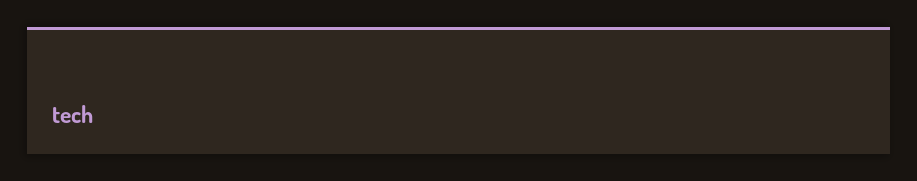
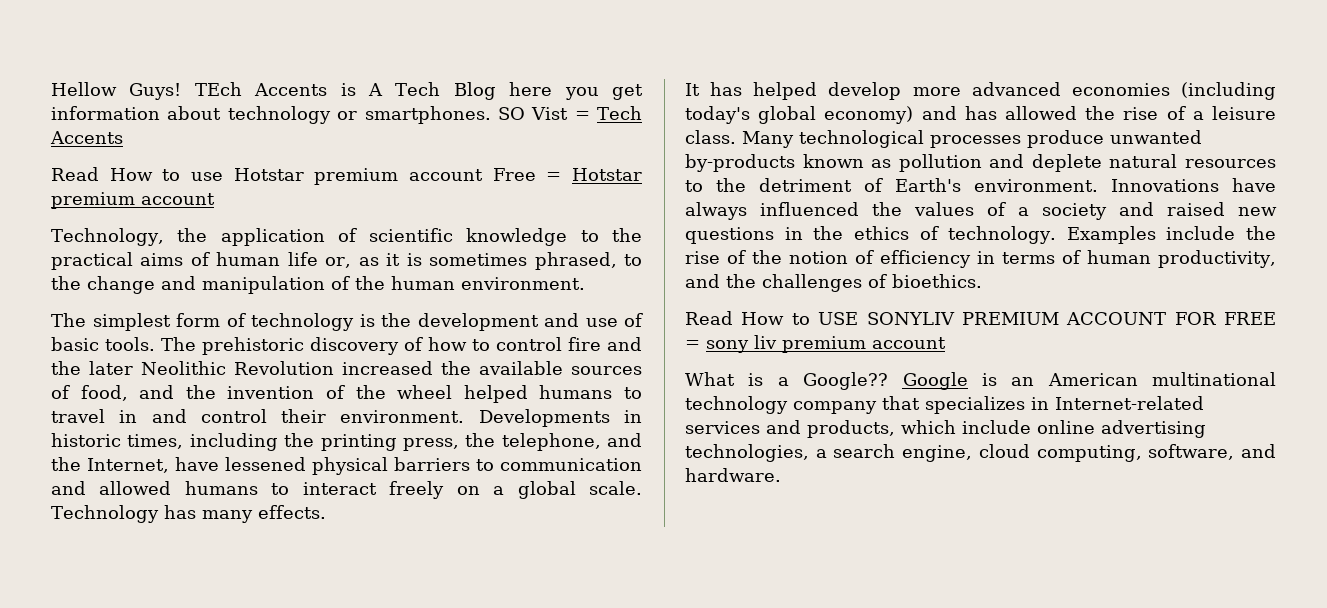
- tech
+ Hellow Guys! TEch Accents is A Tech Blog here you get information about technology or smartphones. SO Vist = Tech Accents
+ Read How to use Hotstar premium account Free = Hotstar premium account
+ Technology, the application of scientific knowledge to the practical aims of human life or, as it is sometimes phrased, to the change and manipulation of the human environment.
+ The simplest form of technology is the development and use of basic tools. The prehistoric discovery of how to control fire and the later Neolithic Revolution increased the available sources of food, and the invention of the wheel helped humans to travel in and control their environment. Developments in historic times, including the printing press, the telephone, and the Internet, have lessened physical barriers to communication and allowed humans to interact freely on a global scale. Technology has many effects.
+ It has helped develop more advanced economies (including today's global economy) and has allowed the rise of a leisure class. Many technological processes produce unwanted by-products known as pollution and deplete natural resources to the detriment of Earth's environment. Innovations have always influenced the values of a society and raised new questions in the ethics of technology. Examples include the rise of the notion of efficiency in terms of human productivity, and the challenges of bioethics.
+ Read How to USE SONYLIV PREMIUM ACCOUNT FOR FREE = sony liv premium account
+ What is a Google?? Google is an American multinational technology company that specializes in Internet-related services and products, which include online advertising technologies, a search engine, cloud computing, software, and hardware.

